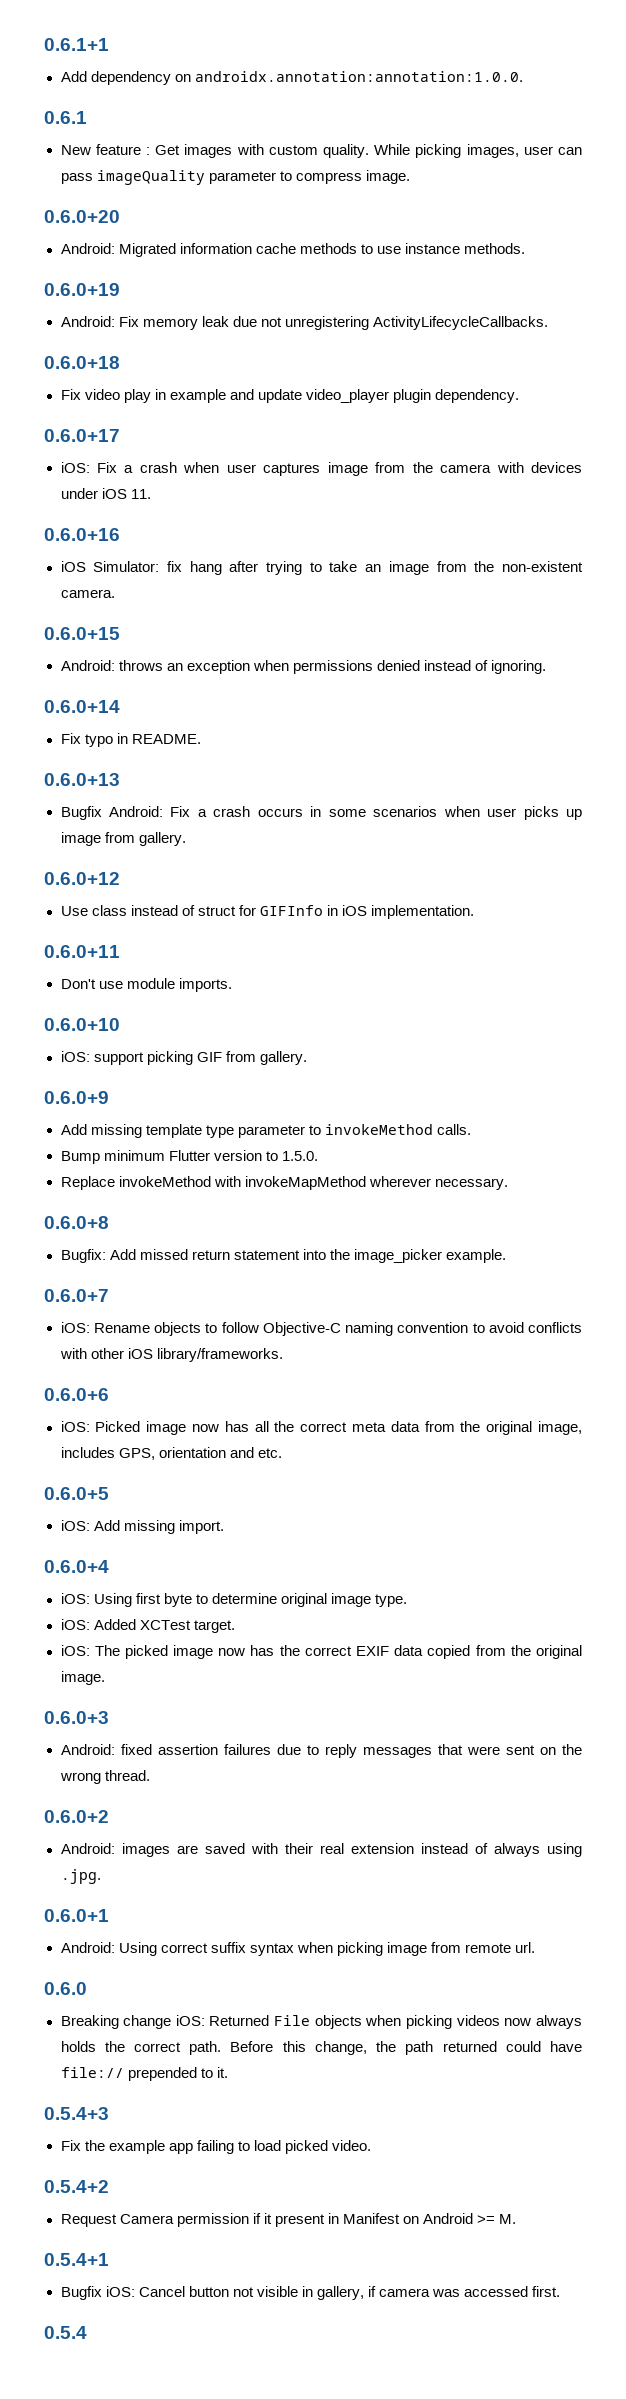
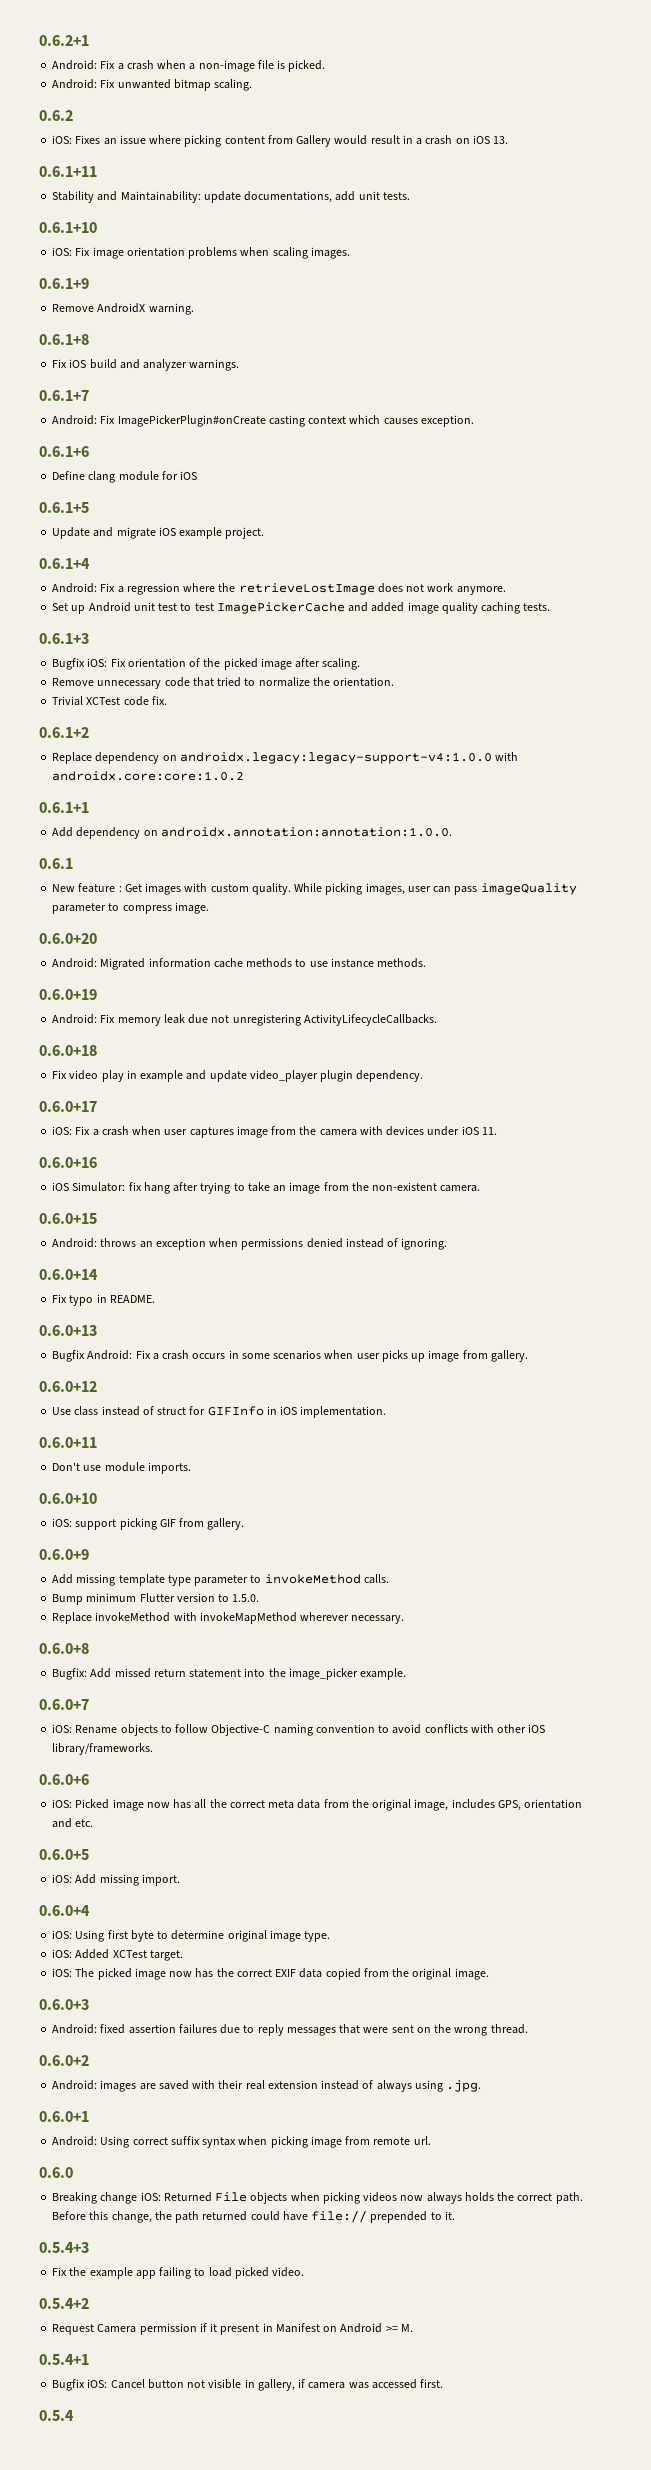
+ 0.6.2+1
+ Android: Fix a crash when a non-image file is picked.
+ Android: Fix unwanted bitmap scaling.
+ 0.6.2
+ iOS: Fixes an issue where picking content from Gallery would result in a crash on iOS 13.
+ 0.6.1+11
+ Stability and Maintainability: update documentations, add unit tests.
+ 0.6.1+10
+ iOS: Fix image orientation problems when scaling images.
+ 0.6.1+9
+ Remove AndroidX warning.
+ 0.6.1+8
+ Fix iOS build and analyzer warnings.
+ 0.6.1+7
+ Android: Fix ImagePickerPlugin#onCreate casting context which causes exception.
+ 0.6.1+6
+ Define clang module for iOS
+ 0.6.1+5
+ Update and migrate iOS example project.
+ 0.6.1+4
+ Android: Fix a regression where the retrieveLostImage does not work anymore.
+ Set up Android unit test to test ImagePickerCache and added image quality caching tests.
+ 0.6.1+3
+ Bugfix iOS: Fix orientation of the picked image after scaling.
+ Remove unnecessary code that tried to normalize the orientation.
+ Trivial XCTest code fix.
+ 0.6.1+2
+ Replace dependency on androidx.legacy:legacy-support-v4:1.0.0 with androidx.core:core:1.0.2

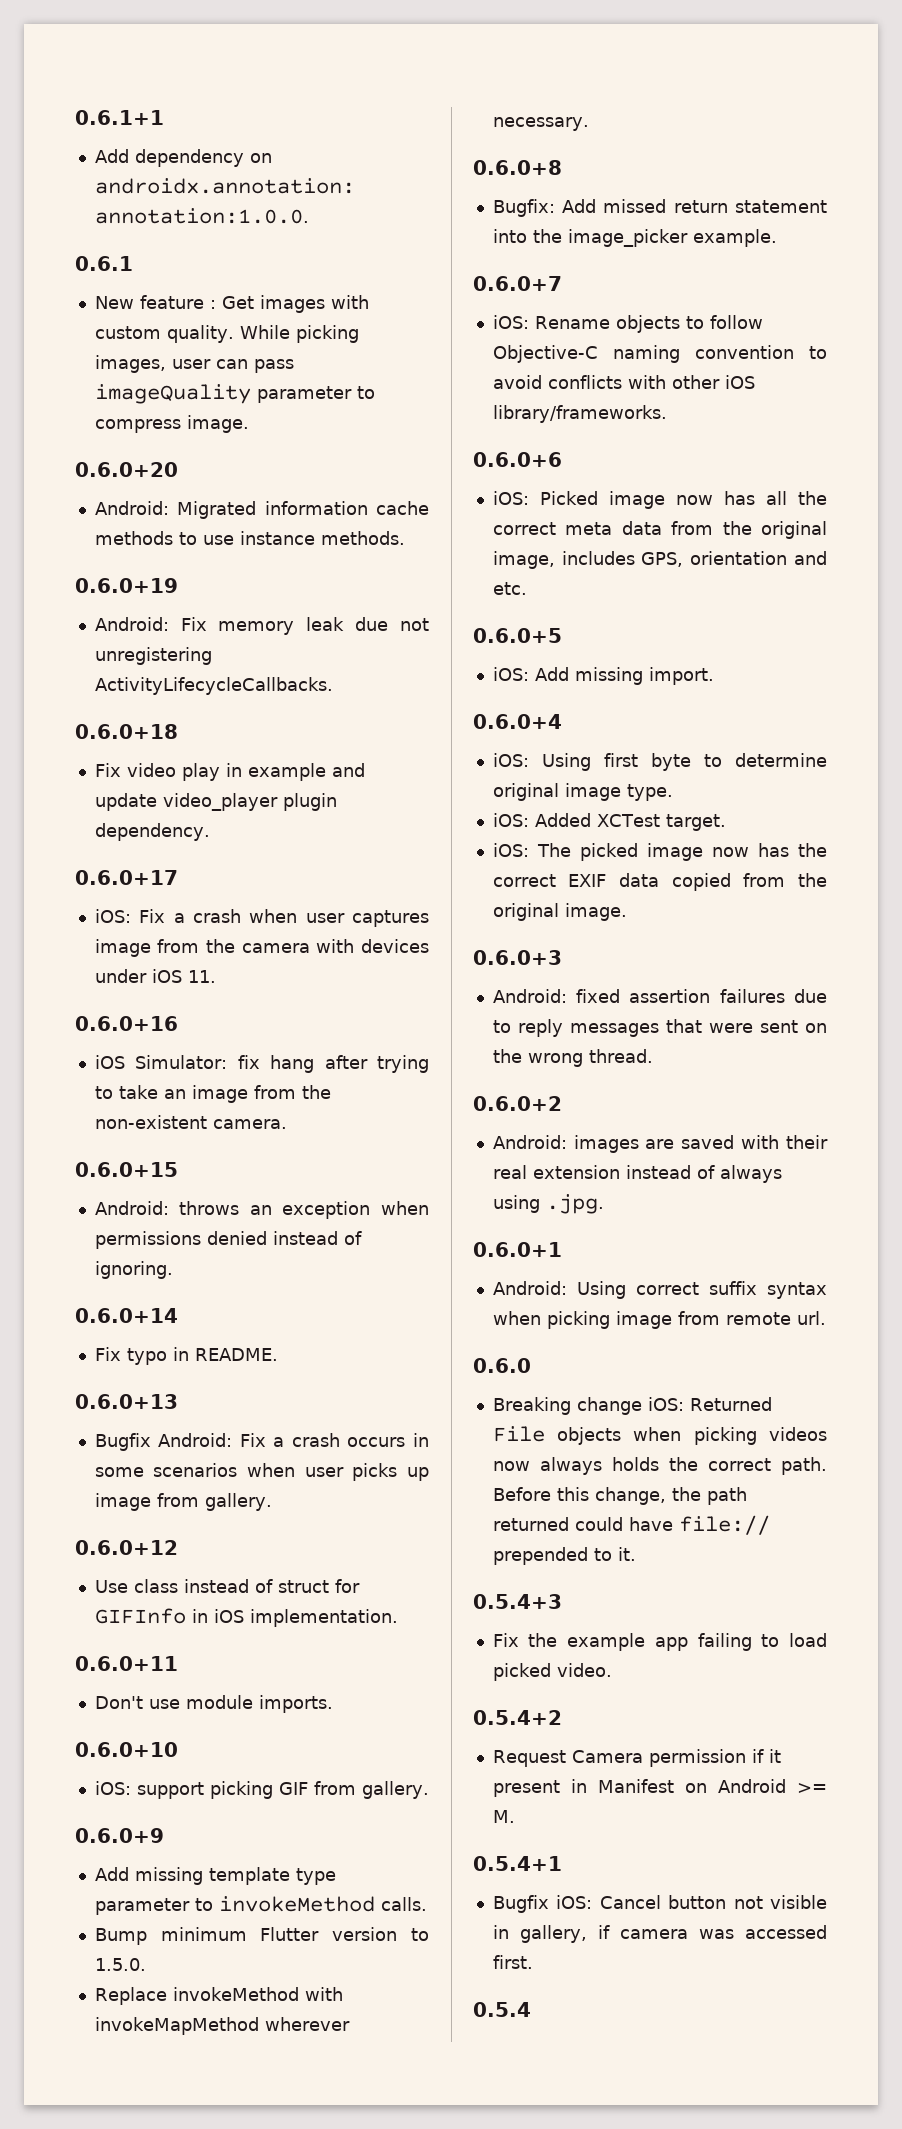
- 0.6.2+1
- Android: Fix a crash when a non-image file is picked.
- Android: Fix unwanted bitmap scaling.
- 0.6.2
- iOS: Fixes an issue where picking content from Gallery would result in a crash on iOS 13.
- 0.6.1+11
- Stability and Maintainability: update documentations, add unit tests.
- 0.6.1+10
- iOS: Fix image orientation problems when scaling images.
- 0.6.1+9
- Remove AndroidX warning.
- 0.6.1+8
- Fix iOS build and analyzer warnings.
- 0.6.1+7
- Android: Fix ImagePickerPlugin#onCreate casting context which causes exception.
- 0.6.1+6
- Define clang module for iOS
- 0.6.1+5
- Update and migrate iOS example project.
- 0.6.1+4
- Android: Fix a regression where the retrieveLostImage does not work anymore.
- Set up Android unit test to test ImagePickerCache and added image quality caching tests.
- 0.6.1+3
- Bugfix iOS: Fix orientation of the picked image after scaling.
- Remove unnecessary code that tried to normalize the orientation.
- Trivial XCTest code fix.
- 0.6.1+2
- Replace dependency on androidx.legacy:legacy-support-v4:1.0.0 with androidx.core:core:1.0.2

